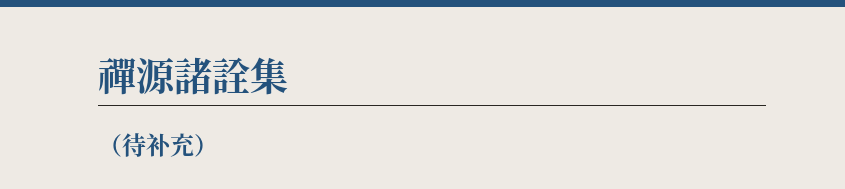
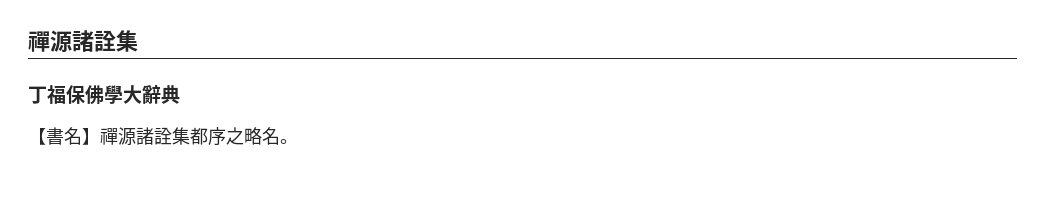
- （待补充）
+ 丁福保佛學大辭典
+ 【書名】禪源諸詮集都序之略名。

